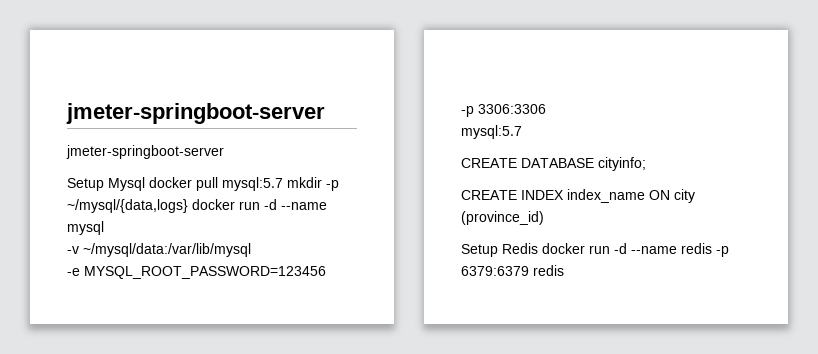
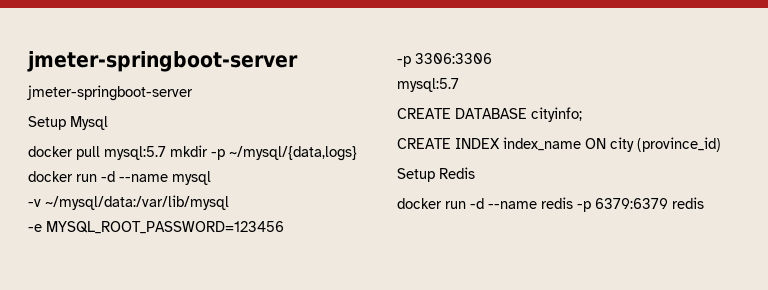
- Setup Mysql docker pull mysql:5.7 mkdir -p ~/mysql/{data,logs} docker run -d --name mysql
+ Setup Mysql
+ docker pull mysql:5.7 mkdir -p ~/mysql/{data,logs} docker run -d --name mysql
- Setup Redis docker run -d --name redis -p 6379:6379 redis
+ Setup Redis
+ docker run -d --name redis -p 6379:6379 redis

